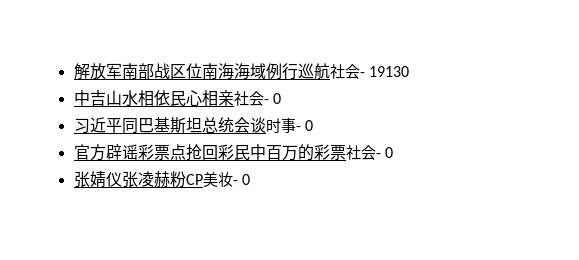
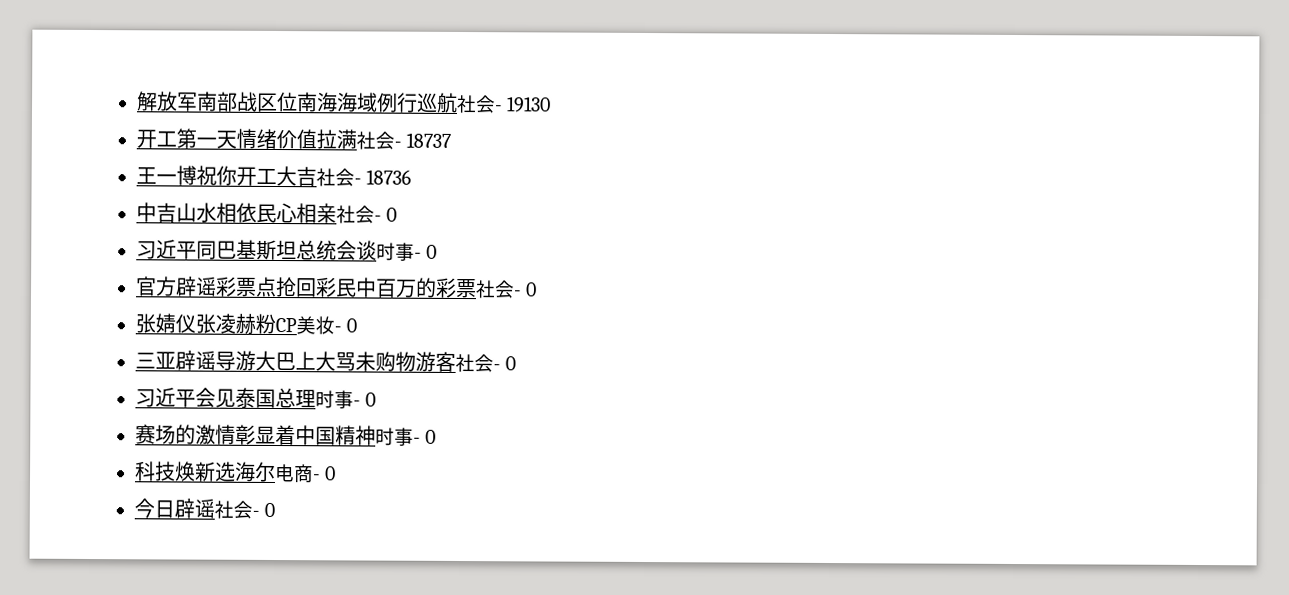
+ 开工第一天情绪价值拉满社会- 18737
+ 王一博祝你开工大吉社会- 18736
+ 三亚辟谣导游大巴上大骂未购物游客社会- 0
+ 习近平会见泰国总理时事- 0
+ 赛场的激情彰显着中国精神时事- 0
+ 科技焕新选海尔电商- 0
+ 今日辟谣社会- 0

